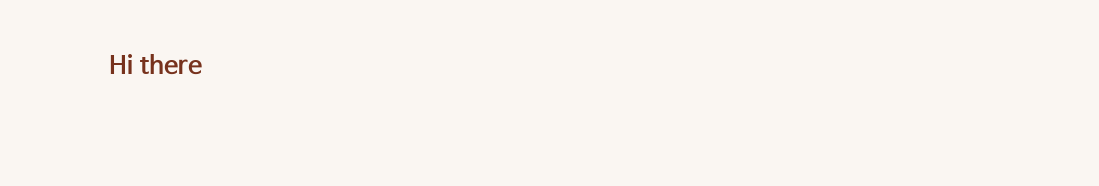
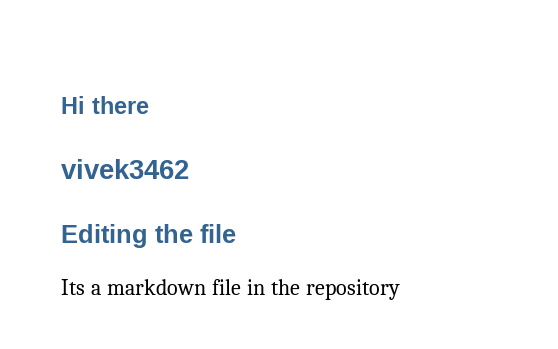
+ vivek3462
+ Editing the file
+ Its a markdown file in the repository

